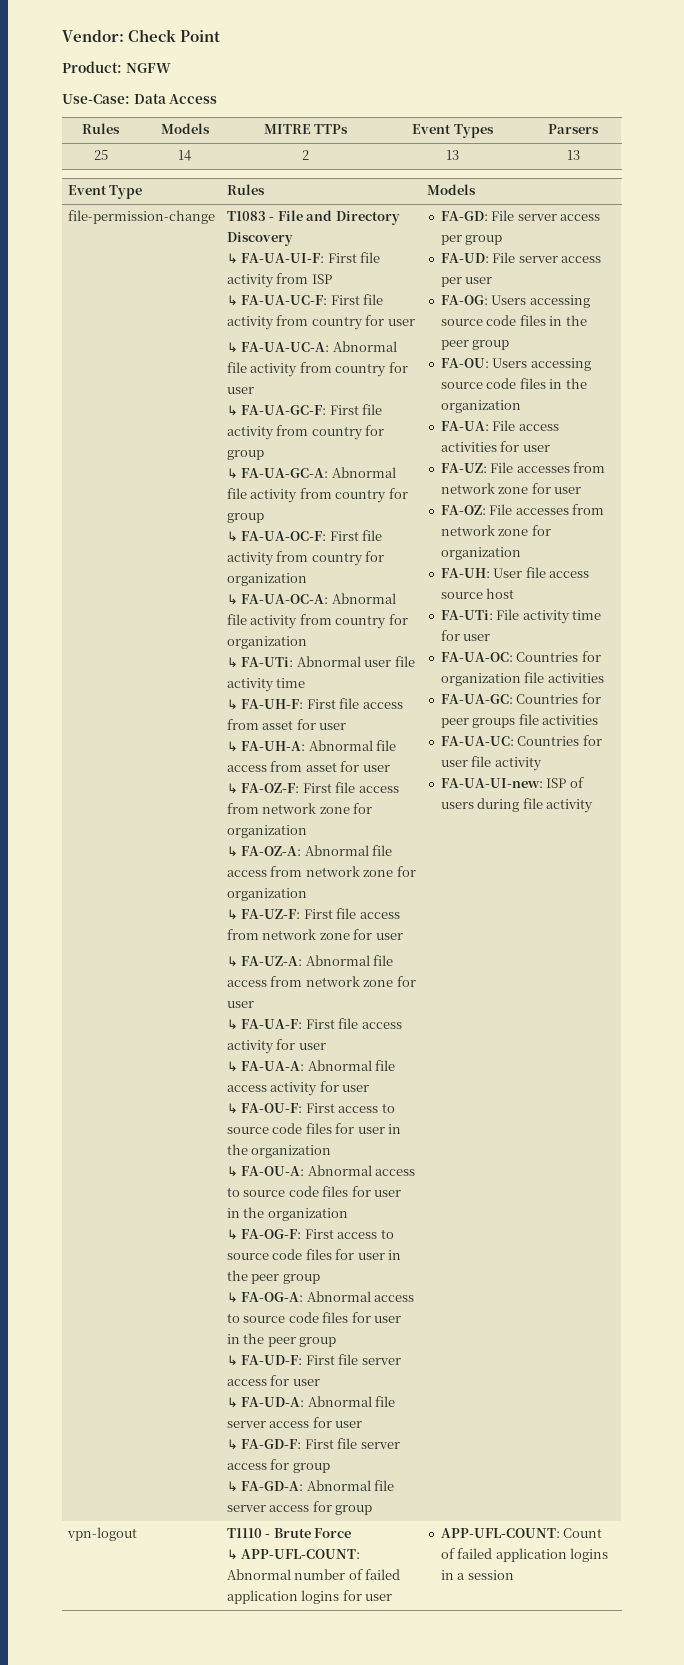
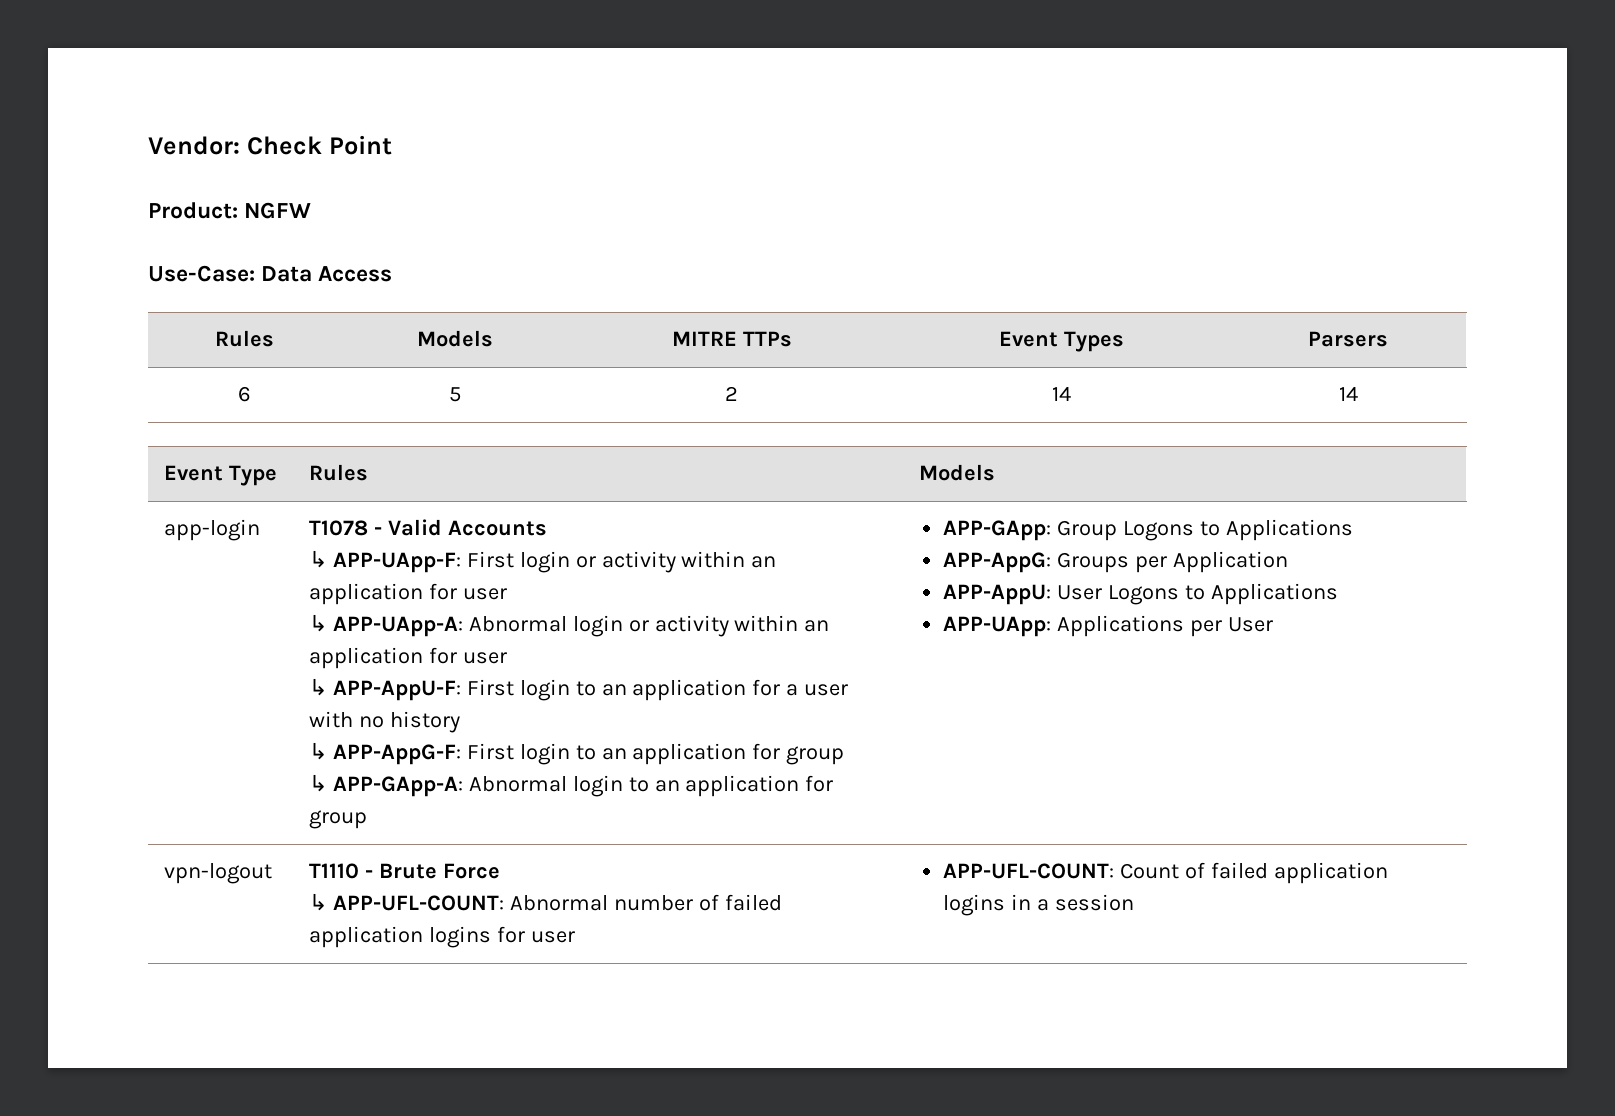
- 25 | 14 | 2 | 13 | 13
+ 6 | 5 | 2 | 14 | 14
- file-permission-change | T1083 - File and Directory Discovery
- ↳ FA-UA-UI-F: First file activity from ISP
- ↳ FA-UA-UC-F: First file activity from country for user
- ↳ FA-UA-UC-A: Abnormal file activity from country for user
- ↳ FA-UA-GC-F: First file activity from country for group
- ↳ FA-UA-GC-A: Abnormal file activity from country for group
- ↳ FA-UA-OC-F: First file activity from country for organization
- ↳ FA-UA-OC-A: Abnormal file activity from country for organization
- ↳ FA-UTi: Abnormal user file activity time
- ↳ FA-UH-F: First file access from asset for user
- ↳ FA-UH-A: Abnormal file access from asset for user
- ↳ FA-OZ-F: First file access from network zone for organization
- ↳ FA-OZ-A: Abnormal file access from network zone for organization
- ↳ FA-UZ-F: First file access from network zone for user
- ↳ FA-UZ-A: Abnormal file access from network zone for user
- ↳ FA-UA-F: First file access activity for user
- ↳ FA-UA-A: Abnormal file access activity for user
- ↳ FA-OU-F: First access to source code files for user in the organization
- ↳ FA-OU-A: Abnormal access to source code files for user in the organization
- ↳ FA-OG-F: First access to source code files for user in the peer group
- ↳ FA-OG-A: Abnormal access to source code files for user in the peer group
- ↳ FA-UD-F: First file server access for user
- ↳ FA-UD-A: Abnormal file server access for user
- ↳ FA-GD-F: First file server access for group
- ↳ FA-GD-A: Abnormal file server access for group | FA-GD: File server access per group
- FA-UD: File server access per user
- FA-OG: Users accessing source code files in the peer group
- FA-OU: Users accessing source code files in the organization
- FA-UA: File access activities for user
- FA-UZ: File accesses from network zone for user
- FA-OZ: File accesses from network zone for organization
- FA-UH: User file access source host
- FA-UTi: File activity time for user
- FA-UA-OC: Countries for organization file activities
- FA-UA-GC: Countries for peer groups file activities
- FA-UA-UC: Countries for user file activity
- FA-UA-UI-new: ISP of users during file activity
+ app-login | T1078 - Valid Accounts
+ ↳ APP-UApp-F: First login or activity within an application for user
+ ↳ APP-UApp-A: Abnormal login or activity within an application for user
+ ↳ APP-AppU-F: First login to an application for a user with no history
+ ↳ APP-AppG-F: First login to an application for group
+ ↳ APP-GApp-A: Abnormal login to an application for group | APP-GApp: Group Logons to Applications
+ APP-AppG: Groups per Application
+ APP-AppU: User Logons to Applications
+ APP-UApp: Applications per User

